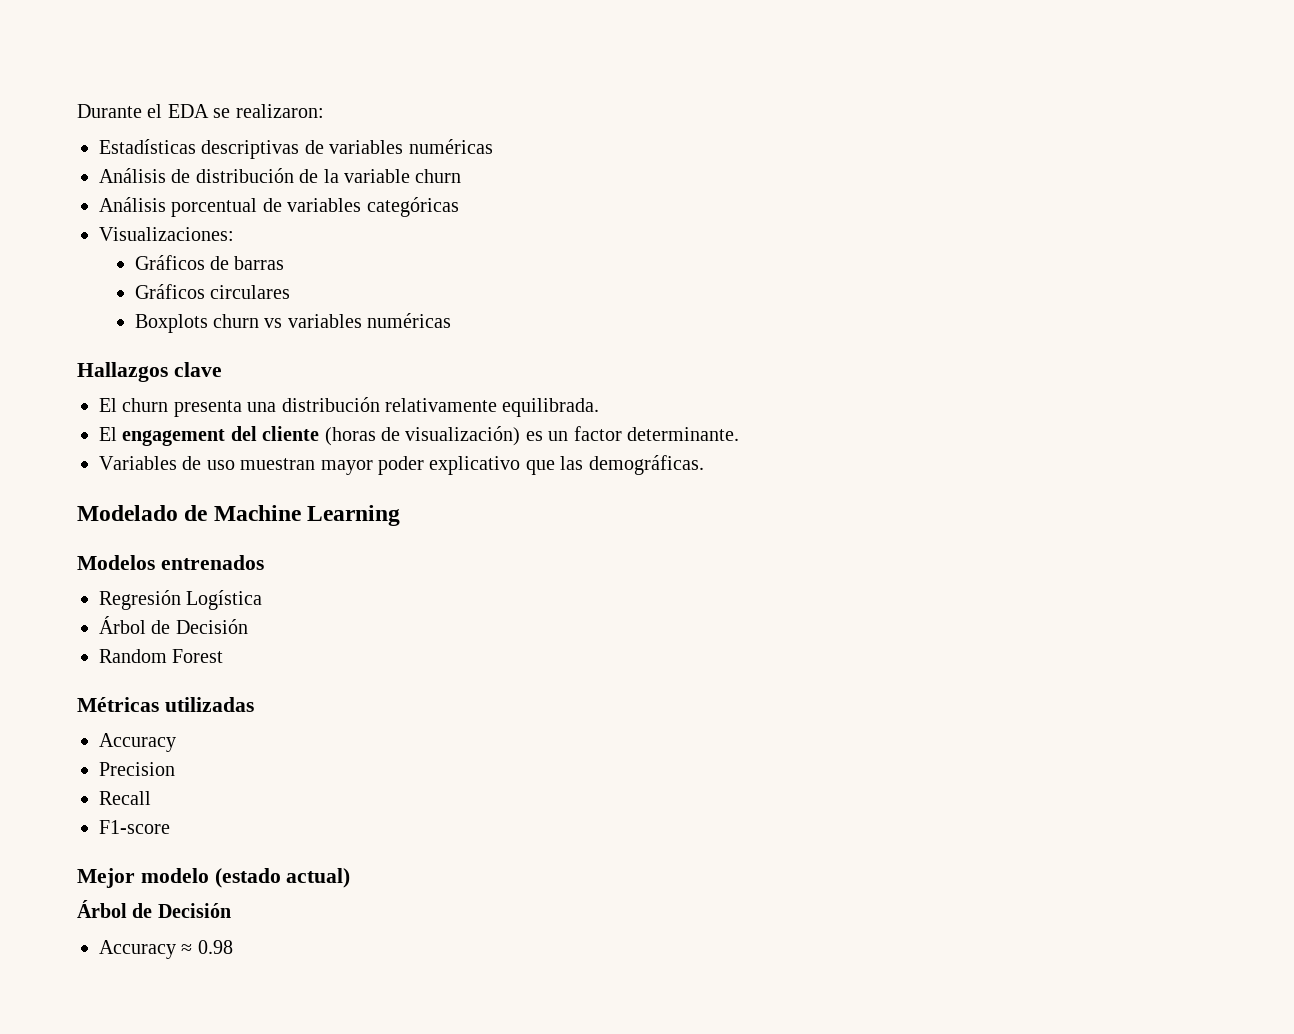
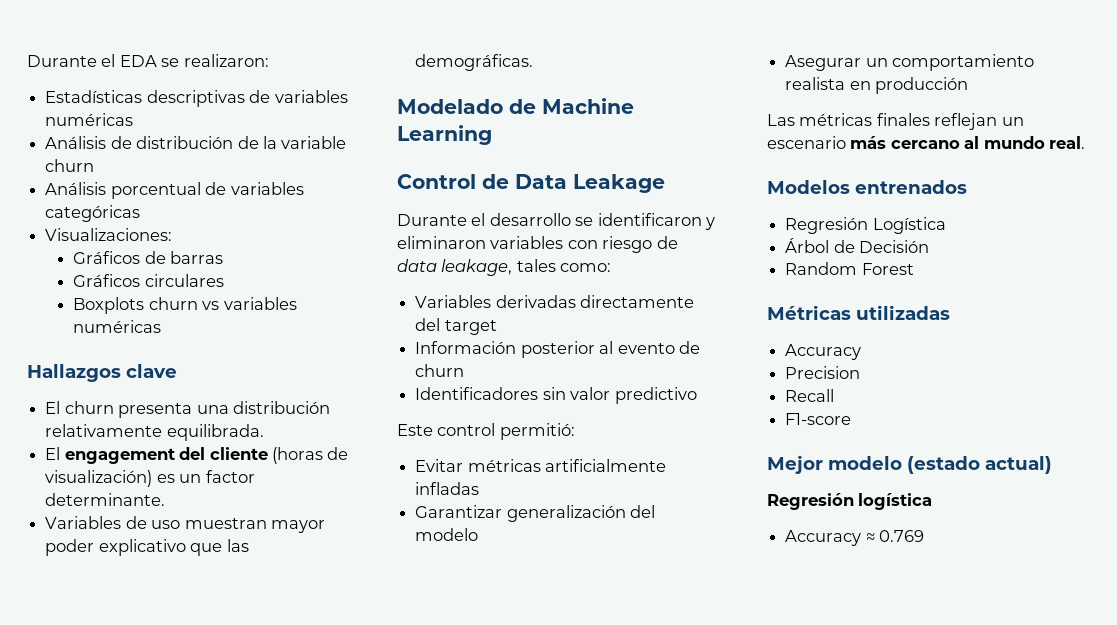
+ Control de Data Leakage
+ Durante el desarrollo se identificaron y eliminaron variables con riesgo de data leakage, tales como:
+ Variables derivadas directamente del target
+ Información posterior al evento de churn
+ Identificadores sin valor predictivo
+ Este control permitió:
+ Evitar métricas artificialmente infladas
+ Garantizar generalización del modelo
+ Asegurar un comportamiento realista en producción
+ Las métricas finales reflejan un escenario más cercano al mundo real.
  Mejor modelo (estado actual)
- Árbol de Decisión
+ Regresión logística
- Accuracy ≈ 0.98
+ Accuracy ≈ 0.769

